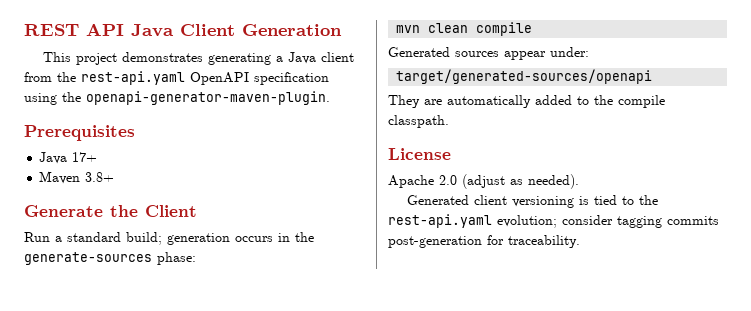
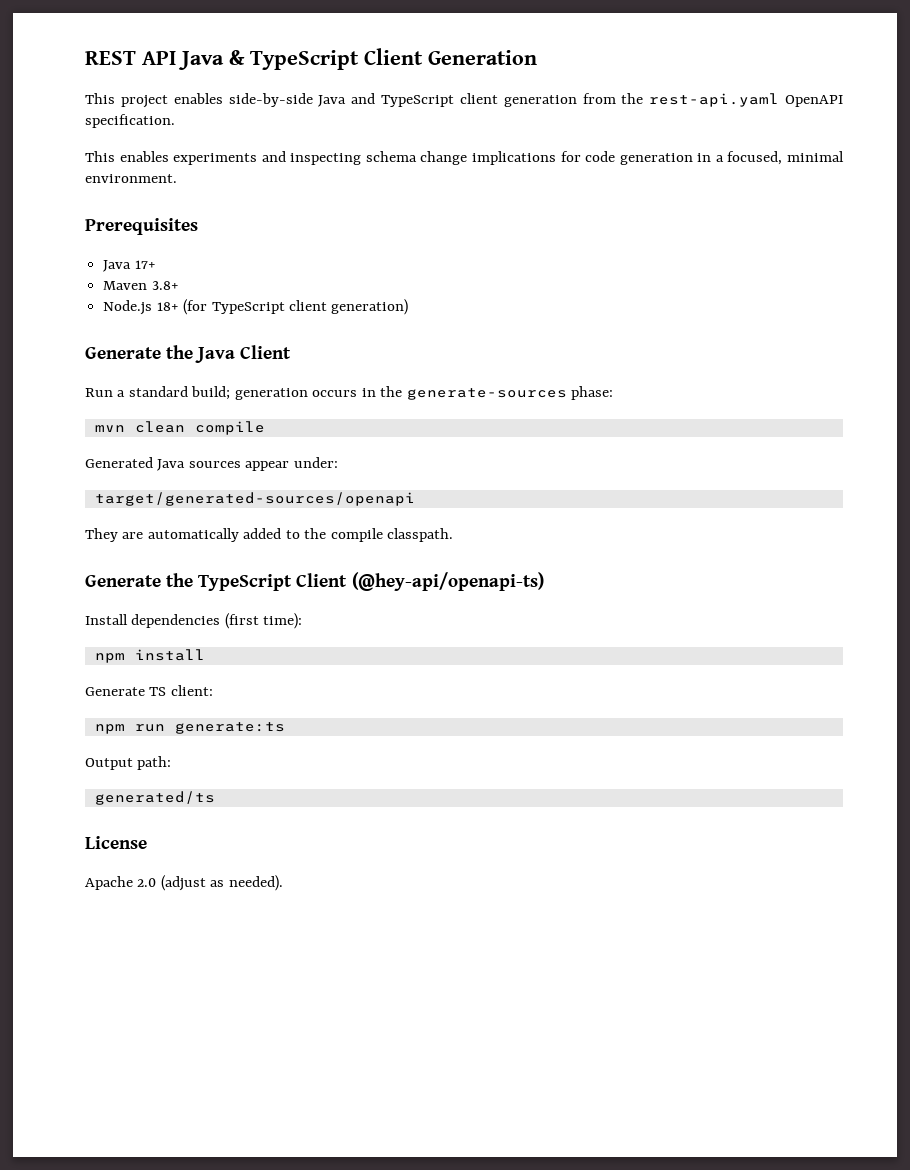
- REST API Java Client Generation
+ REST API Java & TypeScript Client Generation
- This project demonstrates generating a Java client from the rest-api.yaml OpenAPI specification using the openapi-generator-maven-plugin.
+ This project enables side-by-side Java and TypeScript client generation from the rest-api.yaml OpenAPI specification.
+ This enables experiments and inspecting schema change implications for code generation in a focused, minimal environment.
- Generate the Client
+ Node.js 18+ (for TypeScript client generation)
+ Generate the Java Client
- Generated sources appear under:
+ Generated Java sources appear under:
+ Generate the TypeScript Client (@hey-api/openapi-ts)
+ Install dependencies (first time):
+ npm install
+ Generate TS client:
+ npm run generate:ts
+ Output path:
+ generated/ts
- Generated client versioning is tied to the rest-api.yaml evolution; consider tagging commits post-generation for traceability.

